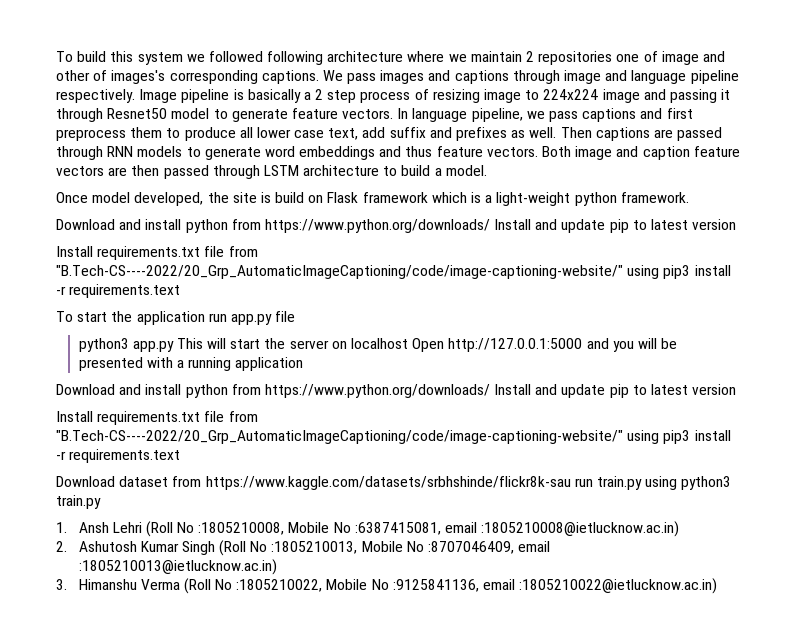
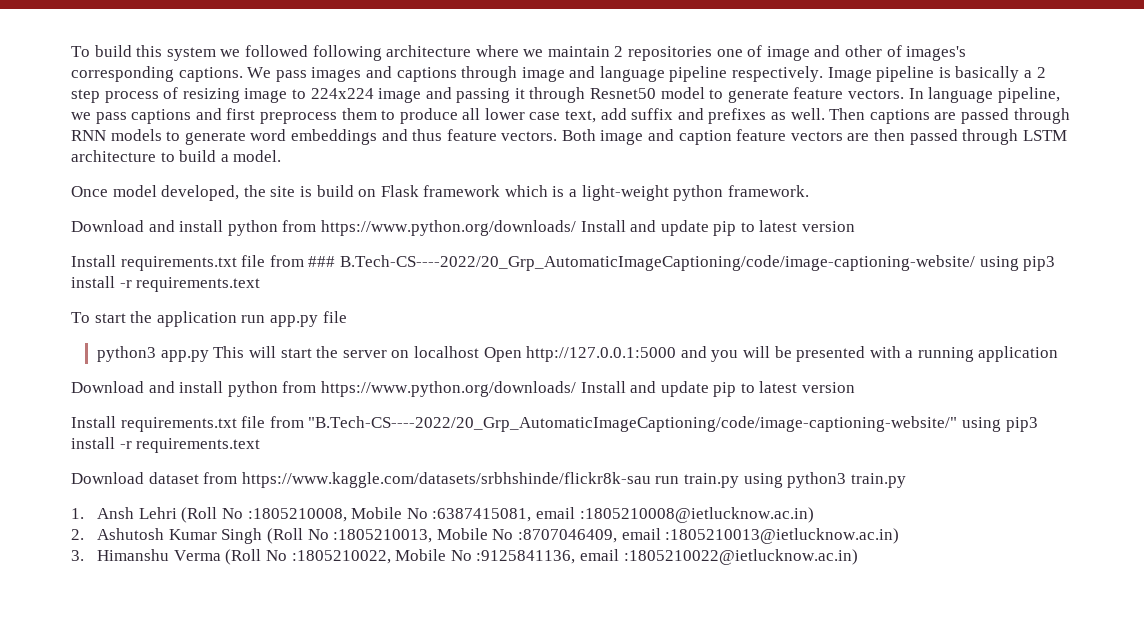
  Once model developed, the site is build on Flask framework which is a light-weight python framework.
  Download and install python from https://www.python.org/downloads/ Install and update pip to latest version
- Install requirements.txt file from "B.Tech-CS----2022/20_Grp_AutomaticImageCaptioning/code/image-captioning-website/" using pip3 install -r requirements.text
+ Install requirements.txt file from ### B.Tech-CS----2022/20_Grp_AutomaticImageCaptioning/code/image-captioning-website/ using pip3 install -r requirements.text

